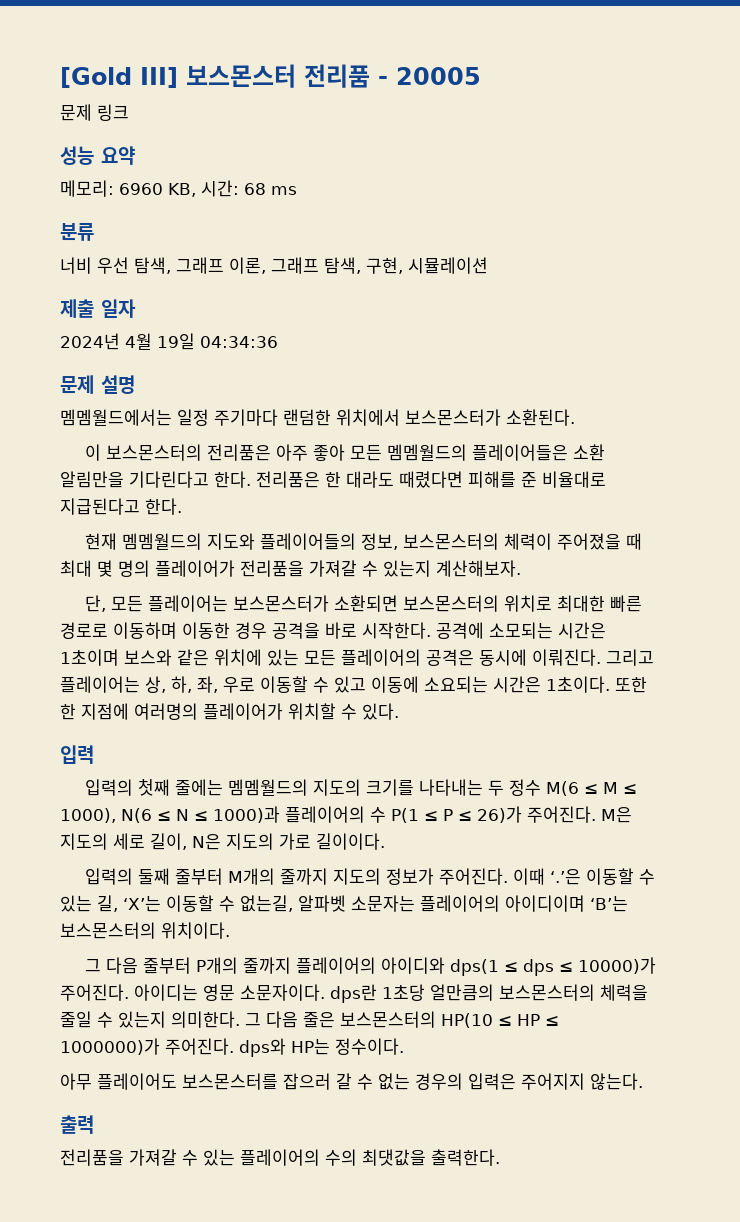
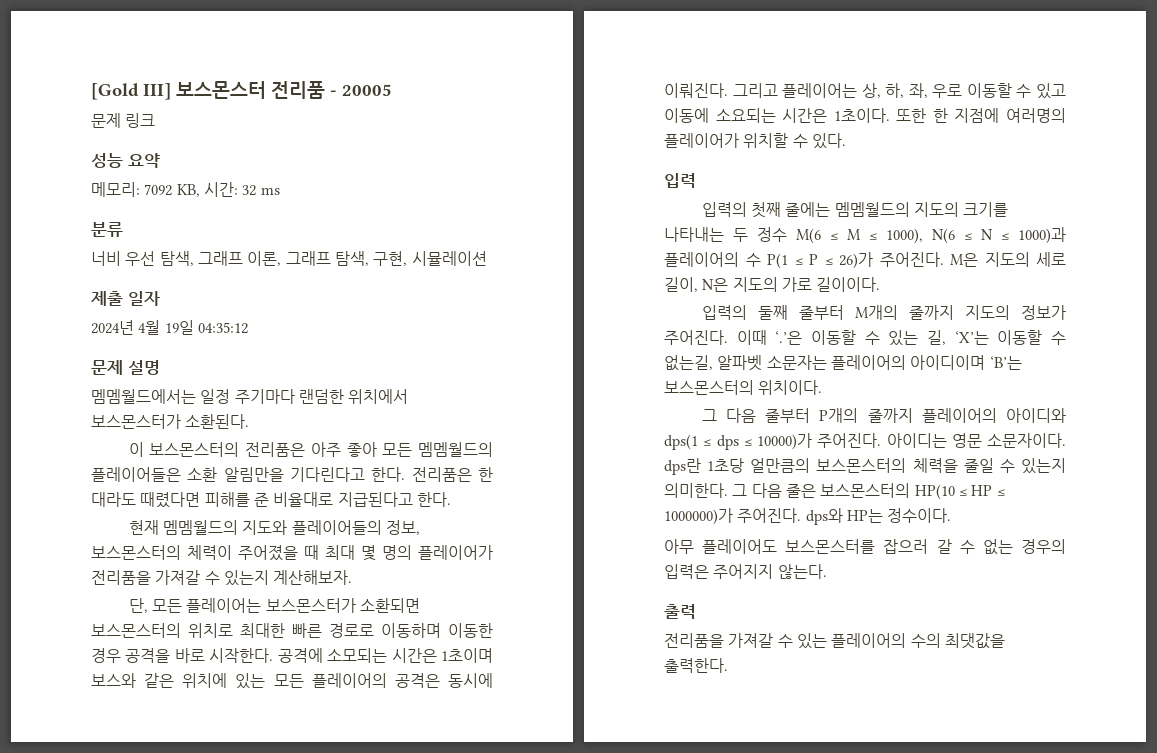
- 메모리: 6960 KB, 시간: 68 ms
+ 메모리: 7092 KB, 시간: 32 ms
- 2024년 4월 19일 04:34:36
+ 2024년 4월 19일 04:35:12

